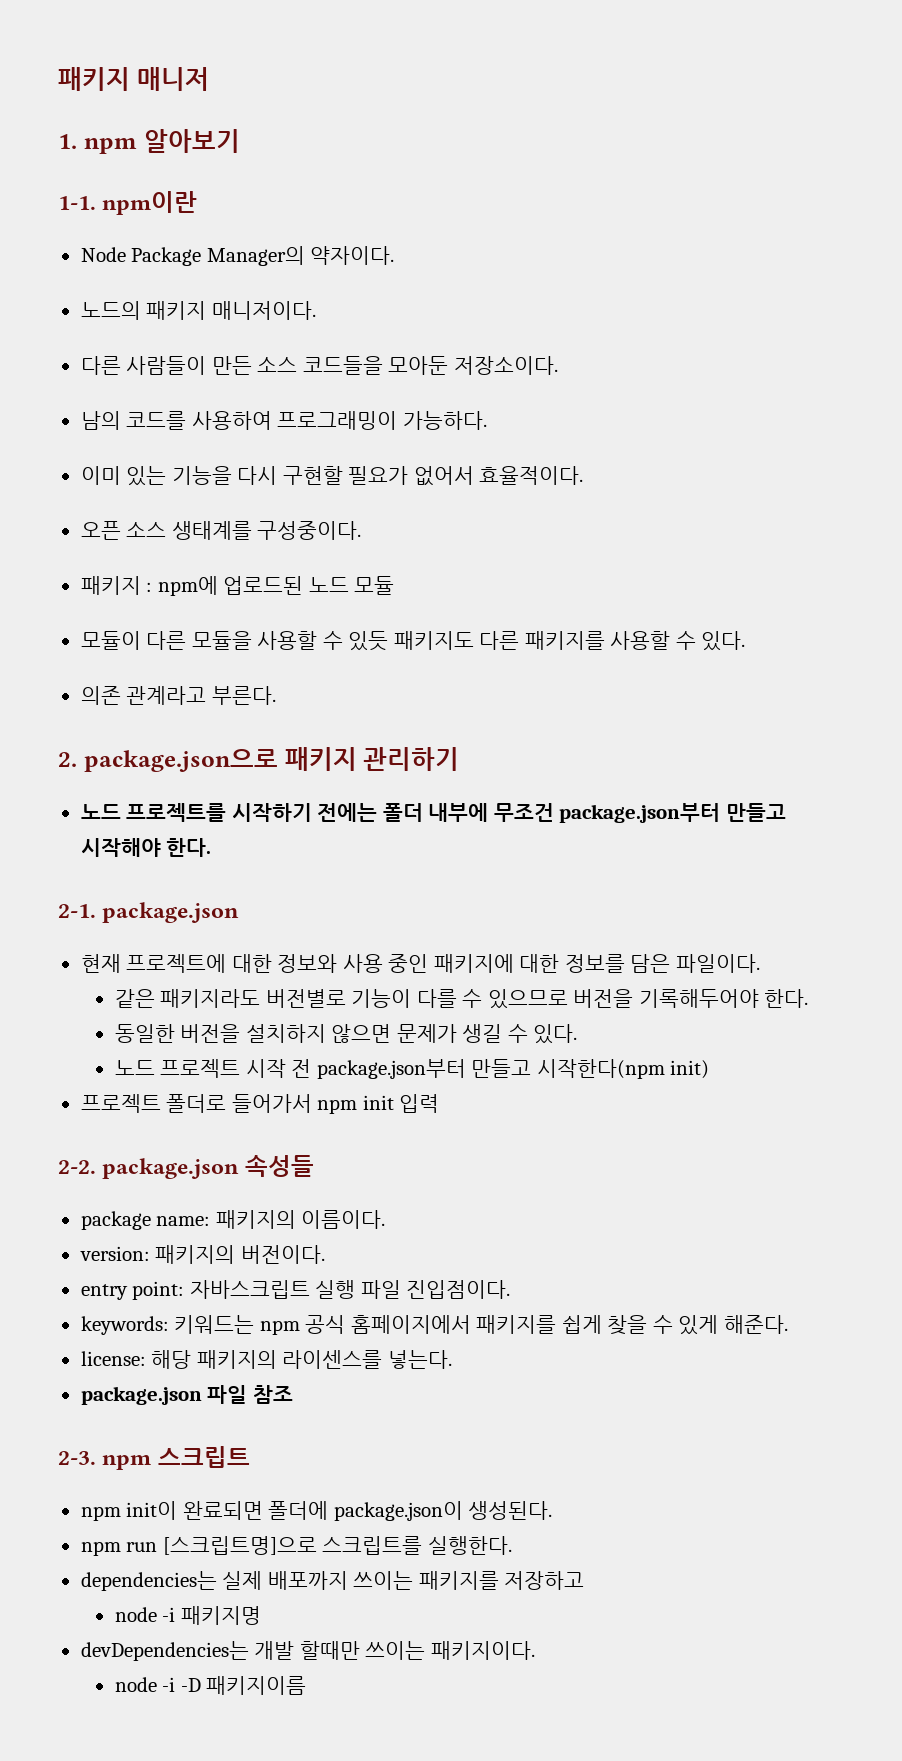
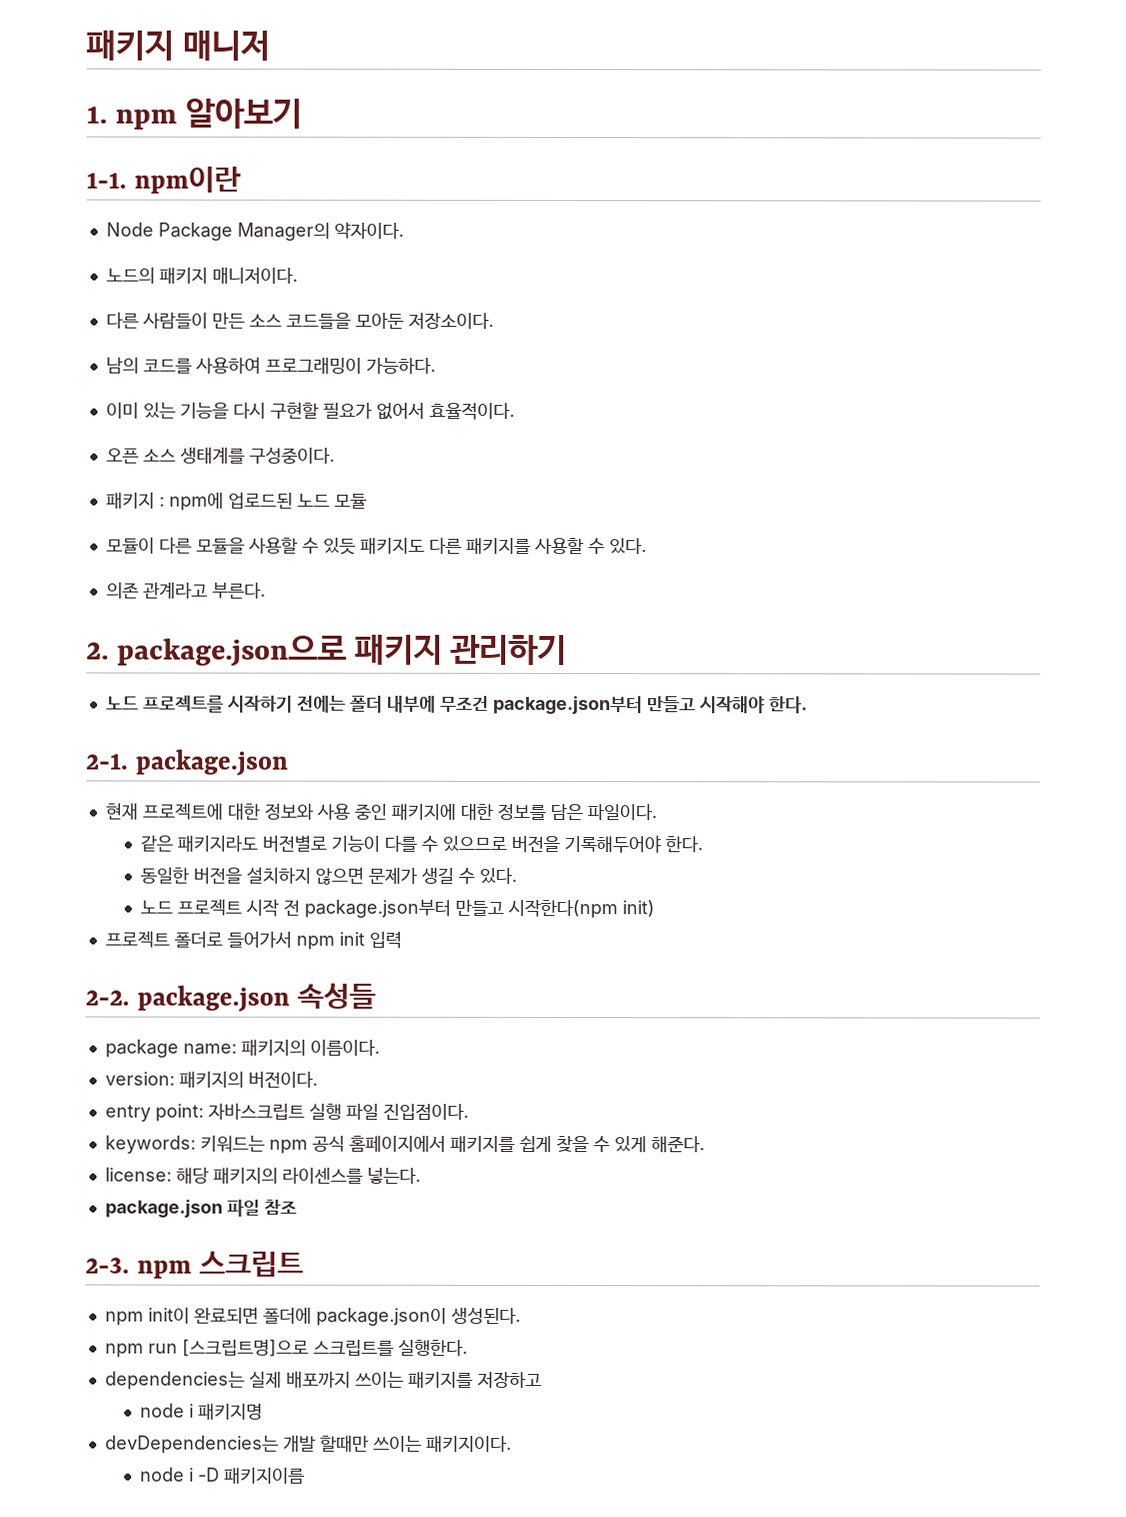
- node -i 패키지명
+ node i 패키지명
- node -i -D 패키지이름
+ node i -D 패키지이름

